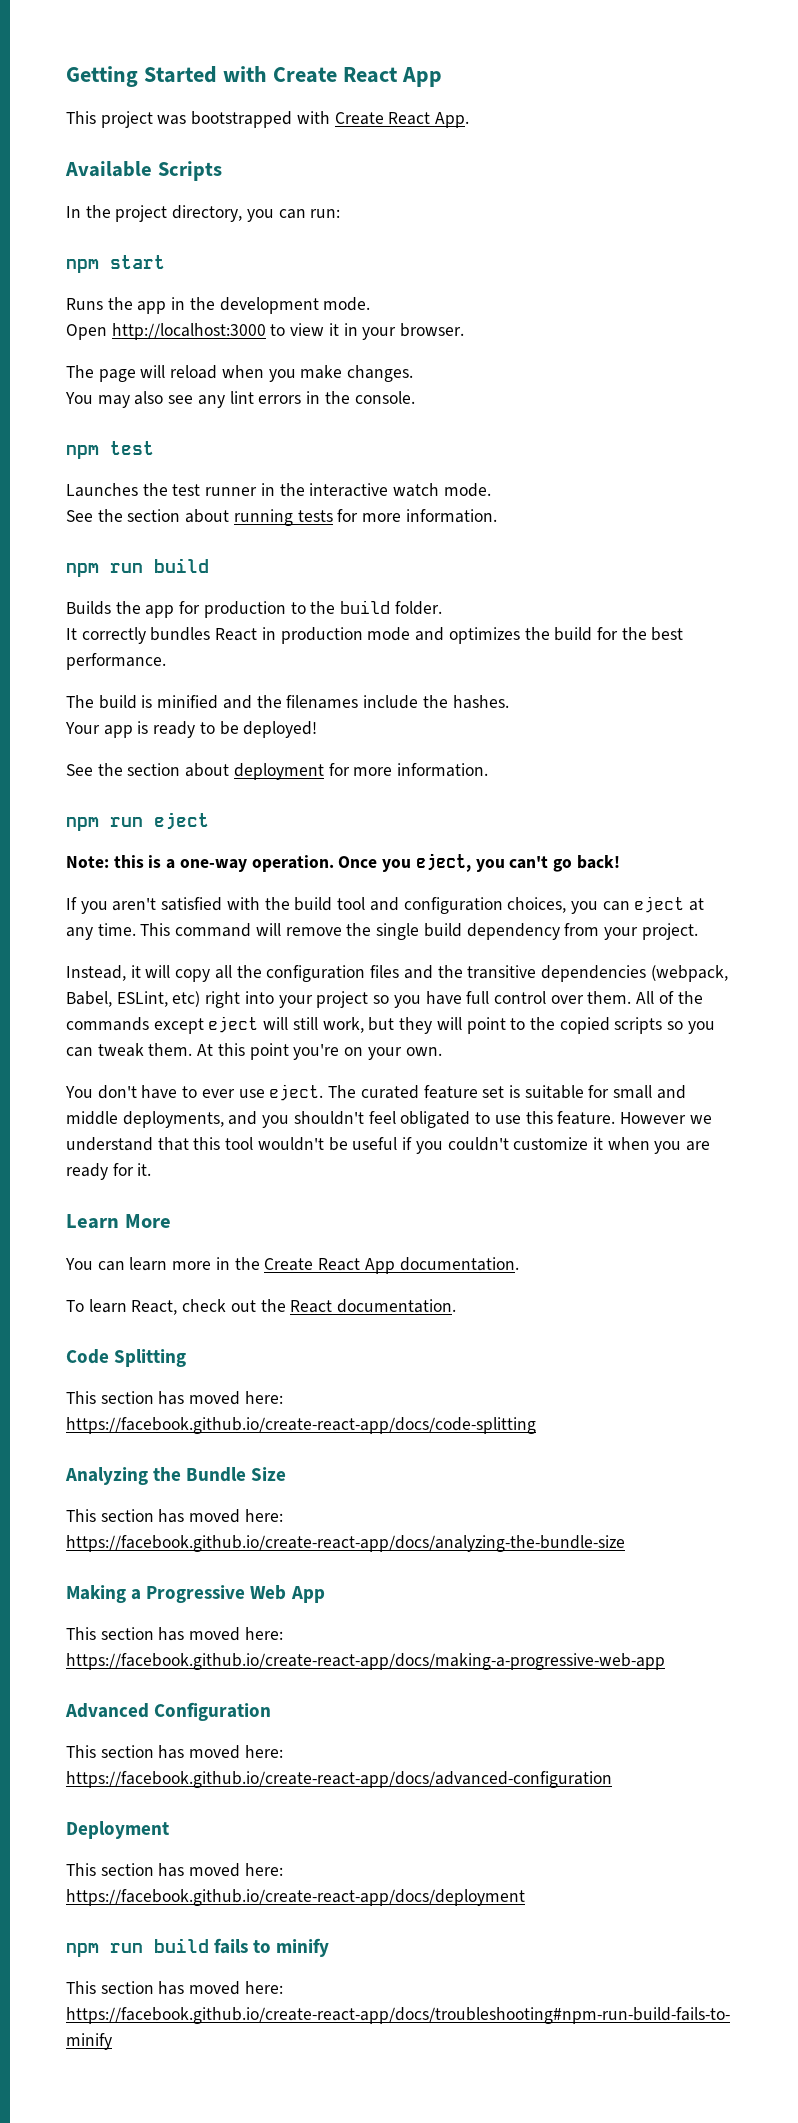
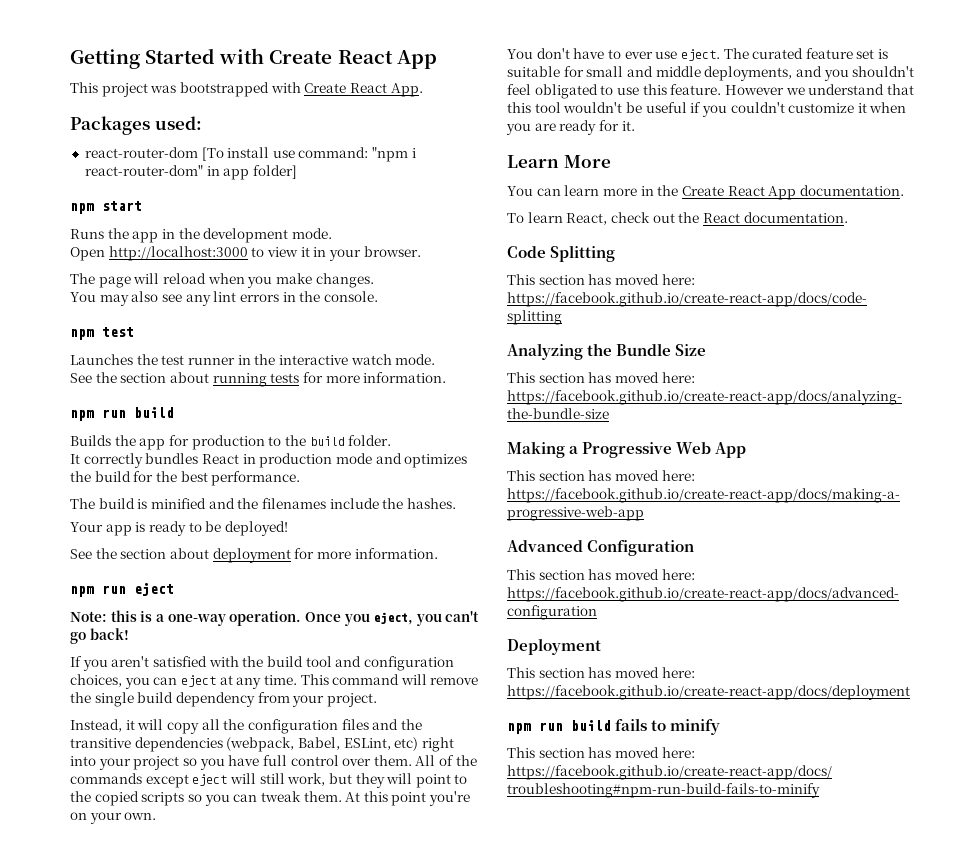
- Available Scripts
- In the project directory, you can run:
+ Packages used:
+ react-router-dom [To install use command: "npm i react-router-dom" in app folder]

